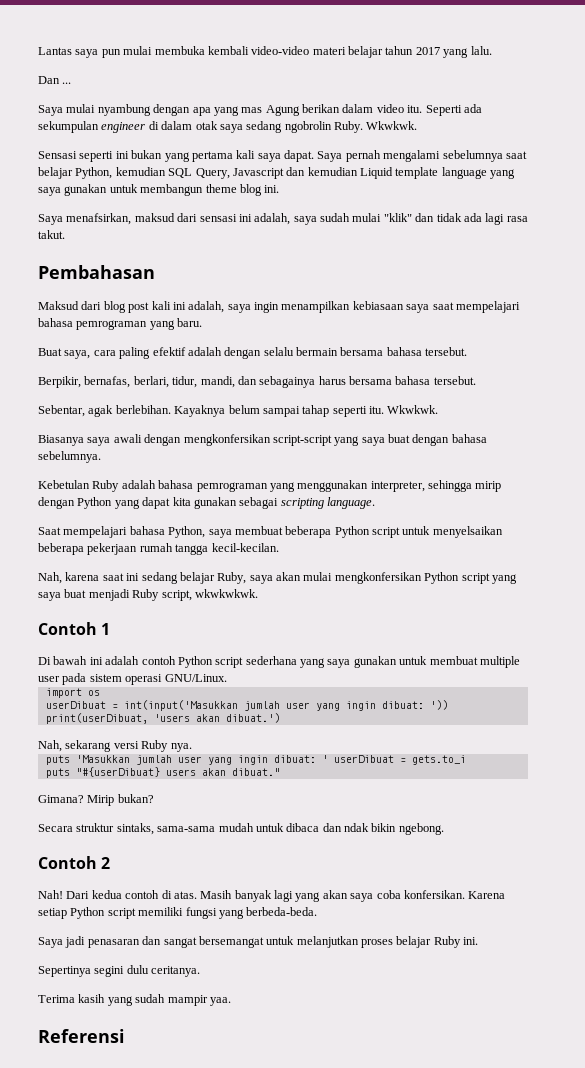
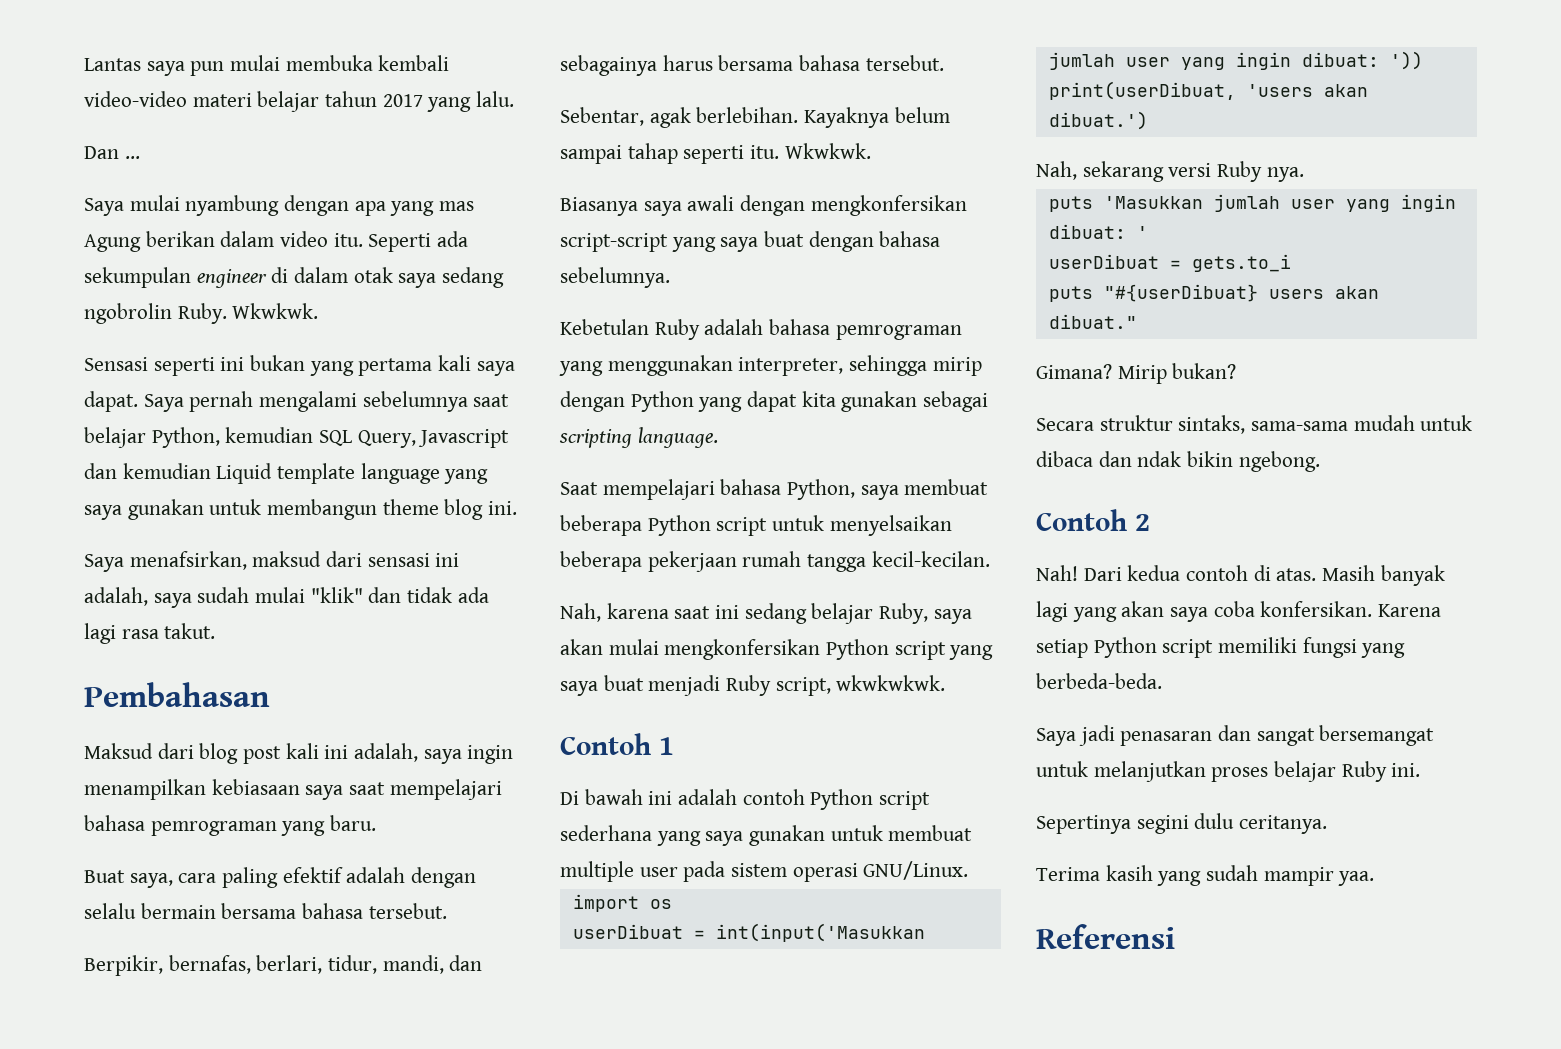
- puts 'Masukkan jumlah user yang ingin dibuat: ' userDibuat = gets.to_i
+ puts 'Masukkan jumlah user yang ingin dibuat: '
+ userDibuat = gets.to_i

